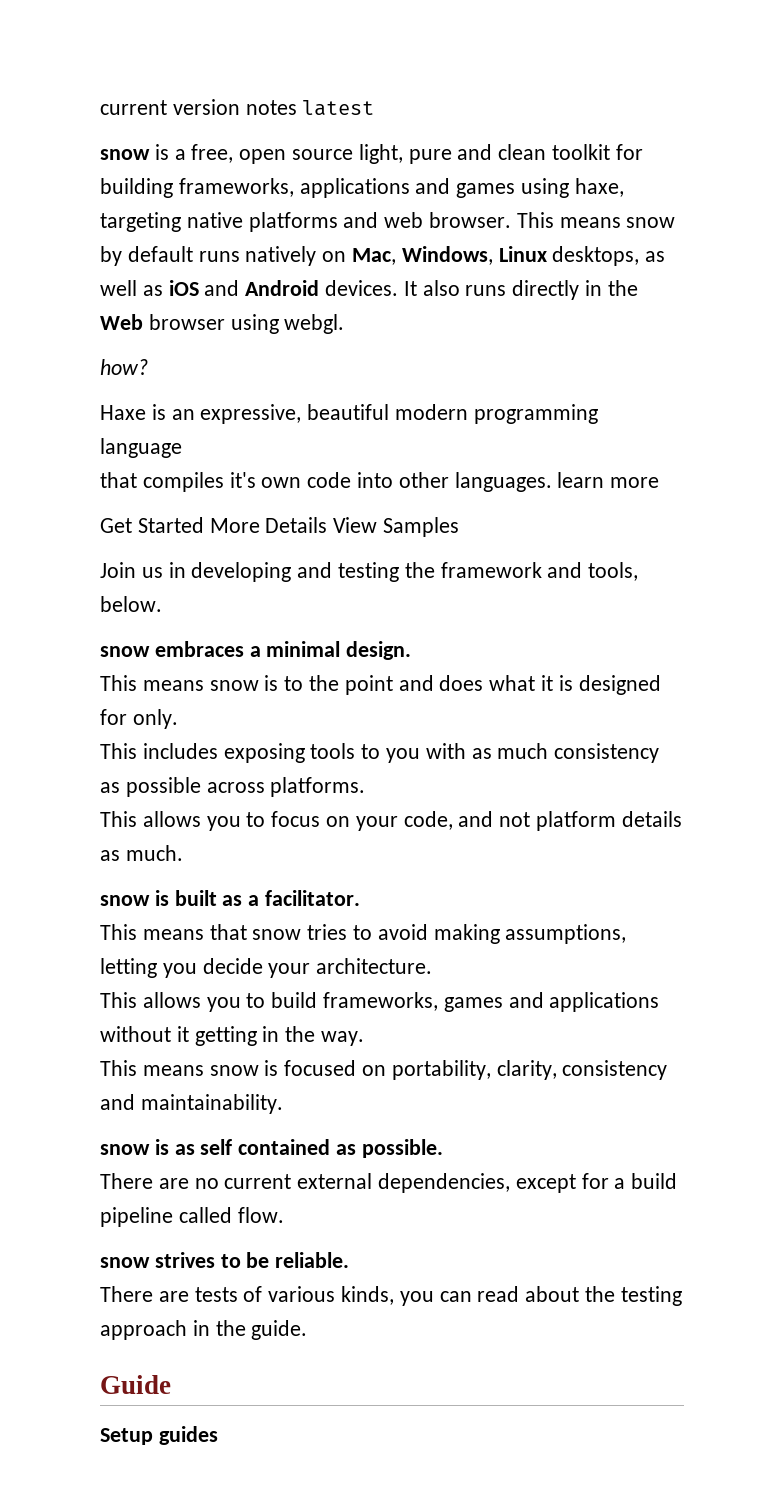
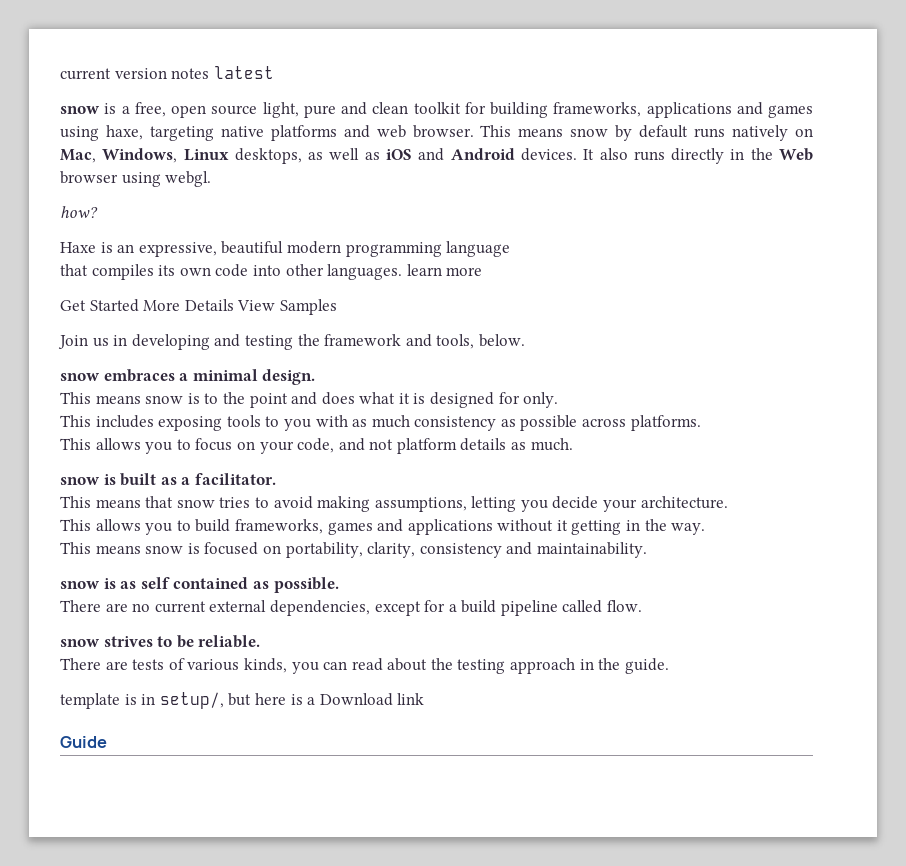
- that compiles it's own code into other languages. learn more
+ that compiles its own code into other languages. learn more
+ template is in setup/, but here is a Download link
- Setup guides

